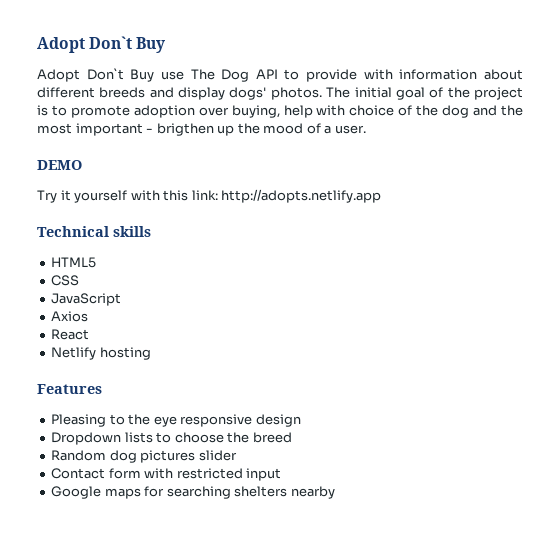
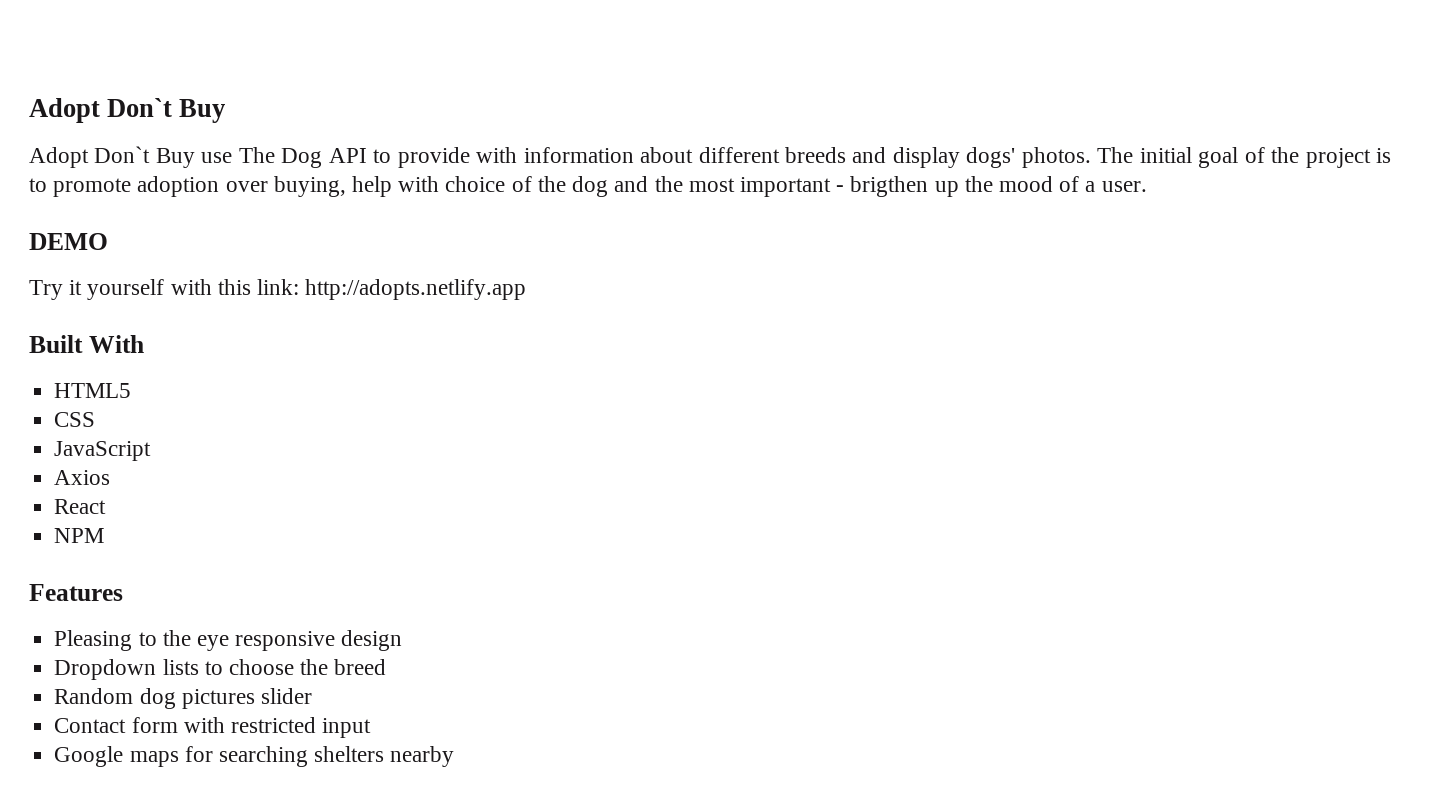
- Technical skills
+ Built With
- Netlify hosting
+ NPM

